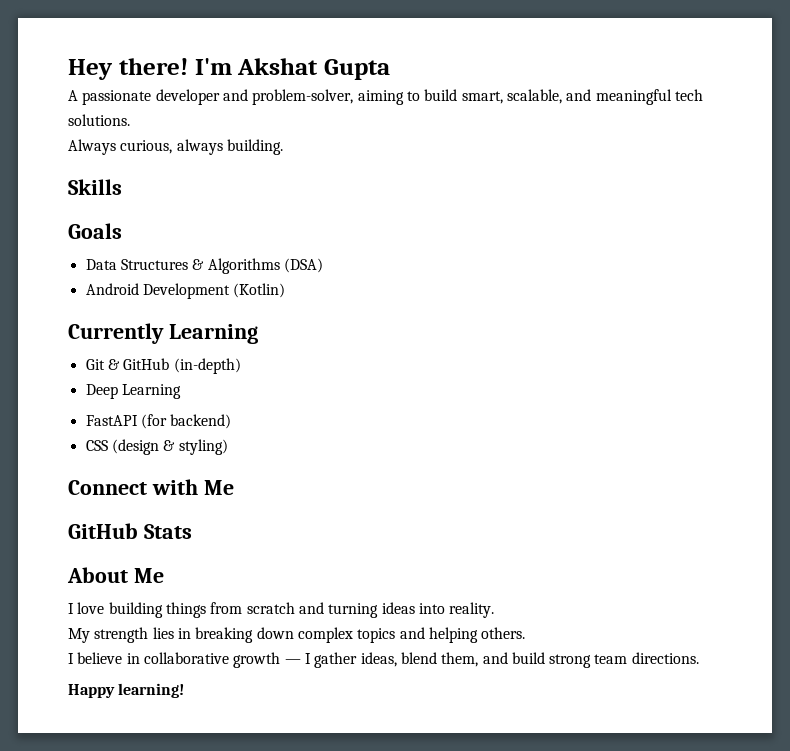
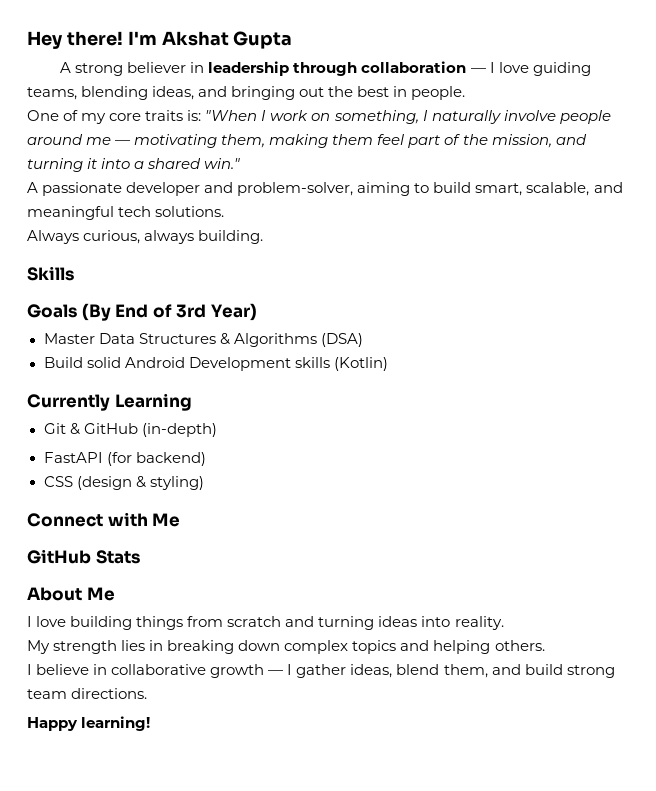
+ A strong believer in leadership through collaboration — I love guiding teams, blending ideas, and bringing out the best in people.
+ One of my core traits is: "When I work on something, I naturally involve people around me — motivating them, making them feel part of the mission, and turning it into a shared win."
- Goals
- Data Structures & Algorithms (DSA)
+ Goals (By End of 3rd Year)
+ Master Data Structures & Algorithms (DSA)
- Android Development (Kotlin)
+ Build solid Android Development skills (Kotlin)
- Deep Learning

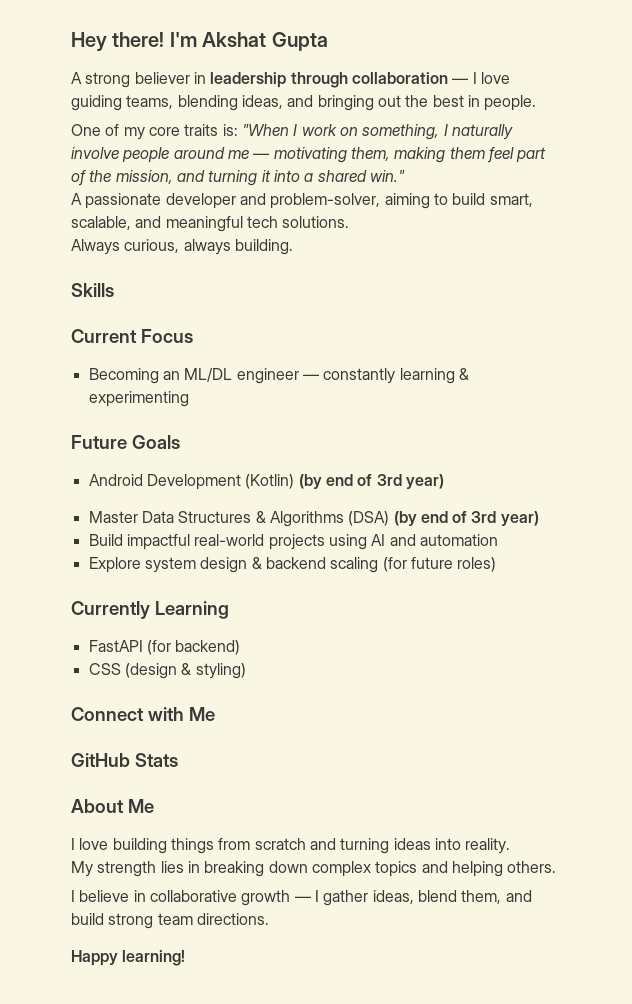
- Goals (By End of 3rd Year)
+ Current Focus
+ Becoming an ML/DL engineer — constantly learning & experimenting
+ Future Goals
+ Android Development (Kotlin) (by end of 3rd year)
- Master Data Structures & Algorithms (DSA)
- Build solid Android Development skills (Kotlin)
+ Master Data Structures & Algorithms (DSA) (by end of 3rd year)
+ Build impactful real-world projects using AI and automation
+ Explore system design & backend scaling (for future roles)
  Currently Learning
- Git & GitHub (in-depth)

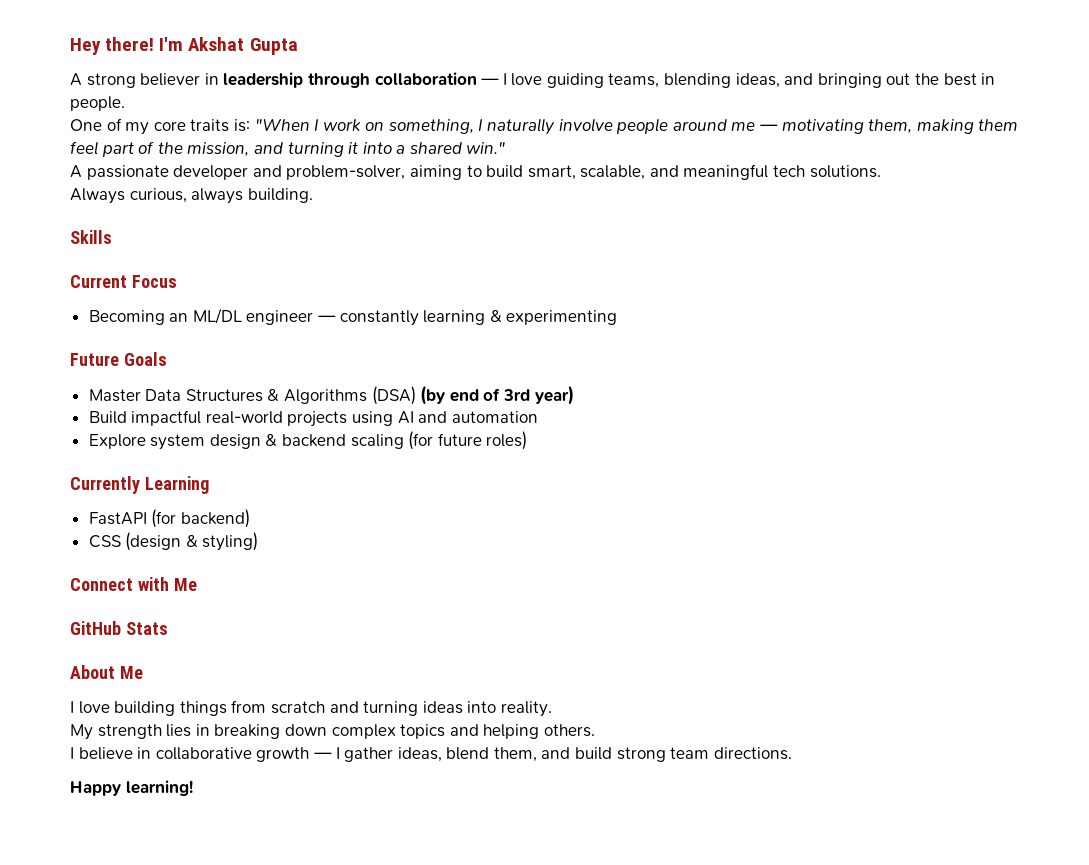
- Android Development (Kotlin) (by end of 3rd year)

